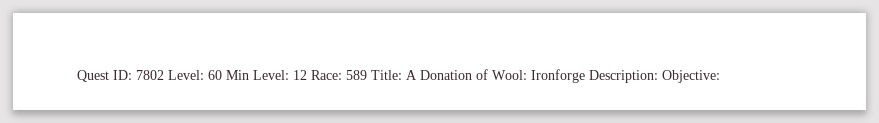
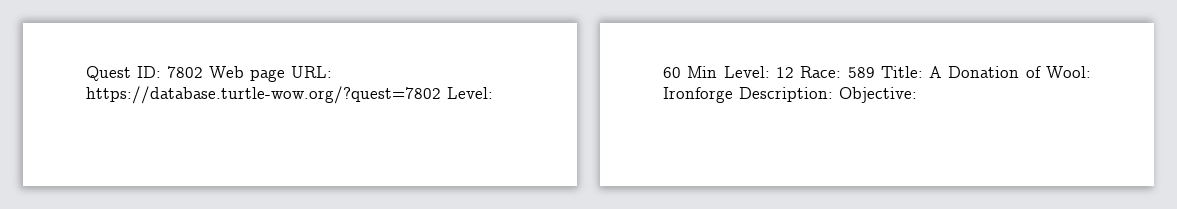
- Quest ID: 7802 Level: 60 Min Level: 12 Race: 589 Title: A Donation of Wool: Ironforge Description: Objective:
+ Quest ID: 7802 Web page URL: https://database.turtle-wow.org/?quest=7802 Level: 60 Min Level: 12 Race: 589 Title: A Donation of Wool: Ironforge Description: Objective:

